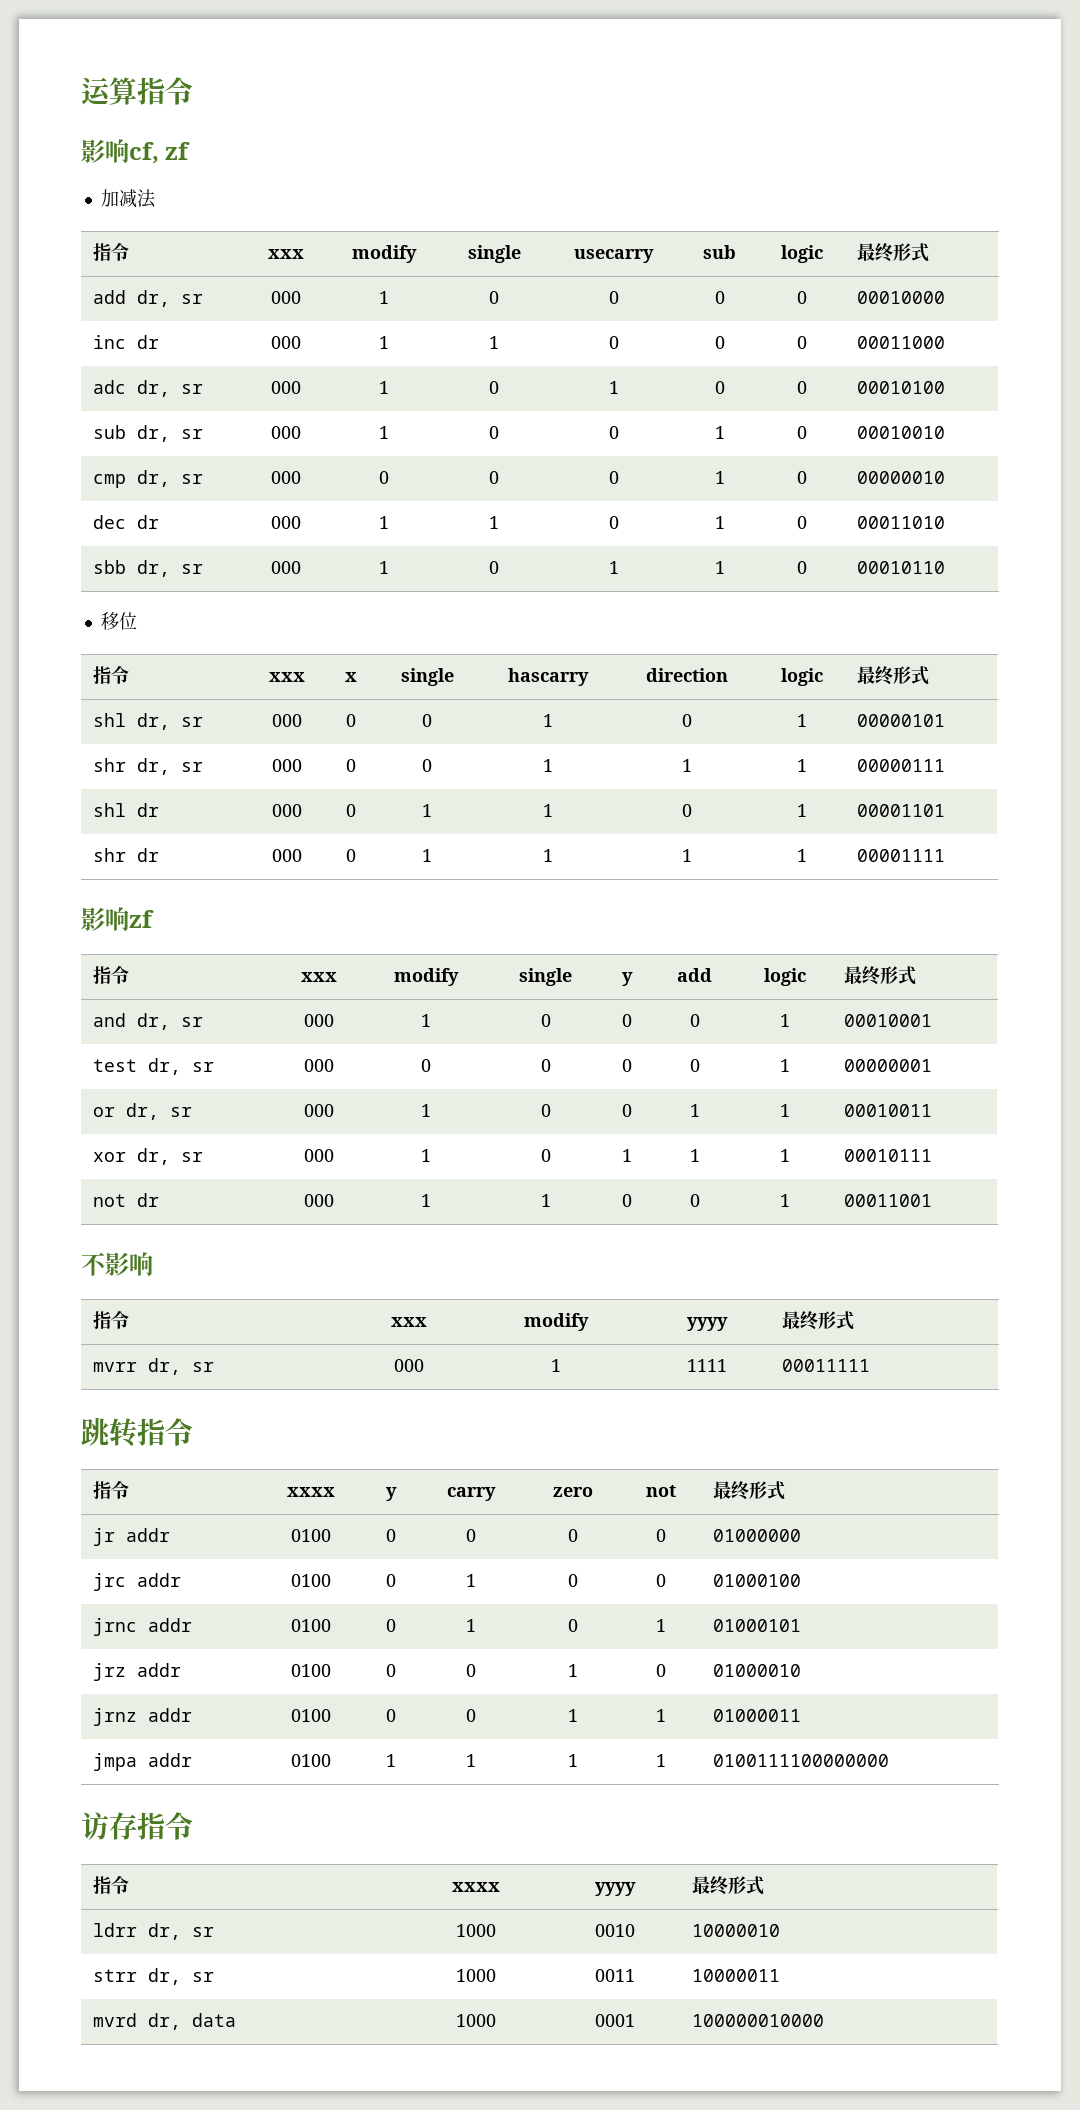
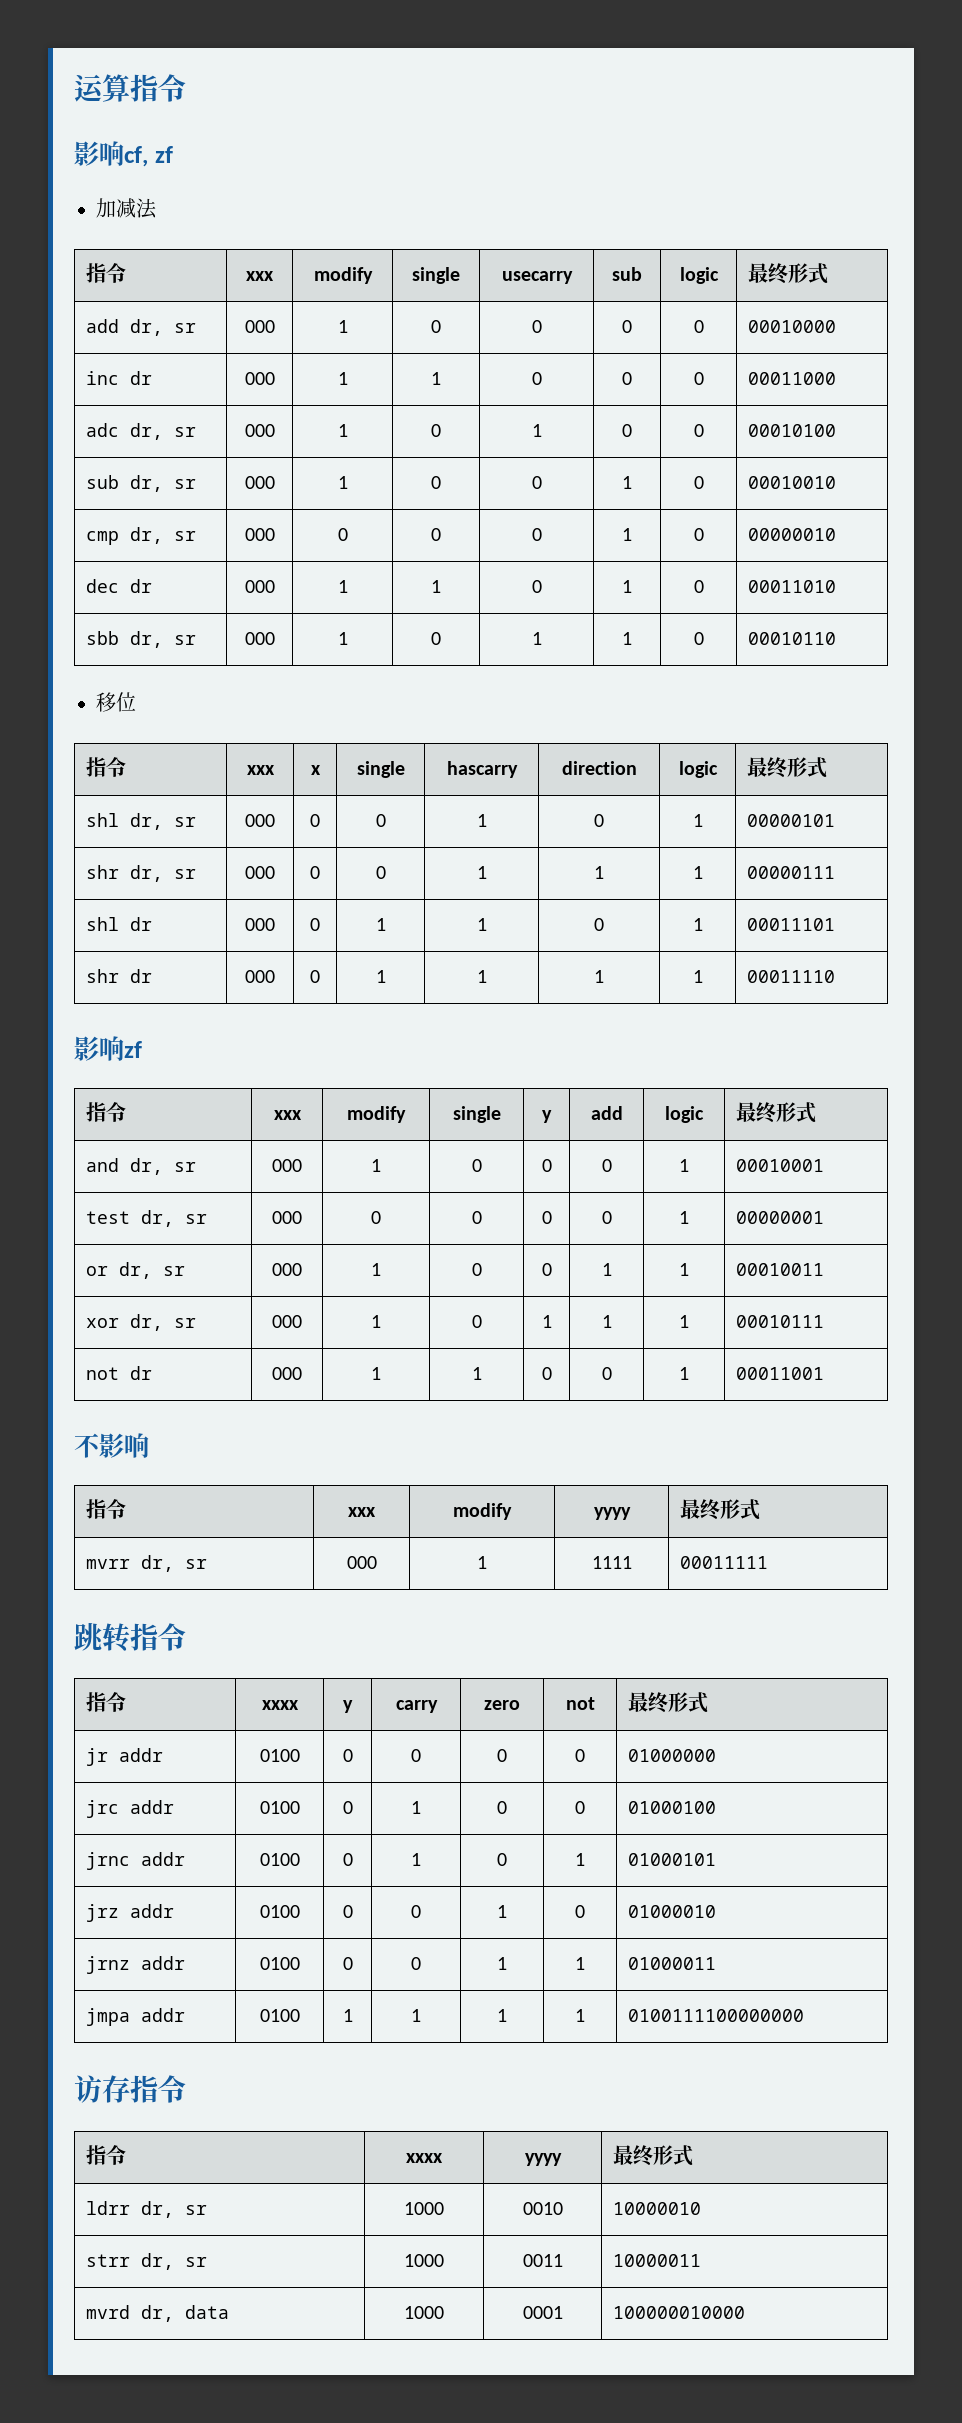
- shl dr | 000 | 0 | 1 | 1 | 0 | 1 | 00001101
+ shl dr | 000 | 0 | 1 | 1 | 0 | 1 | 00011101
- shr dr | 000 | 0 | 1 | 1 | 1 | 1 | 00001111
+ shr dr | 000 | 0 | 1 | 1 | 1 | 1 | 00011110

